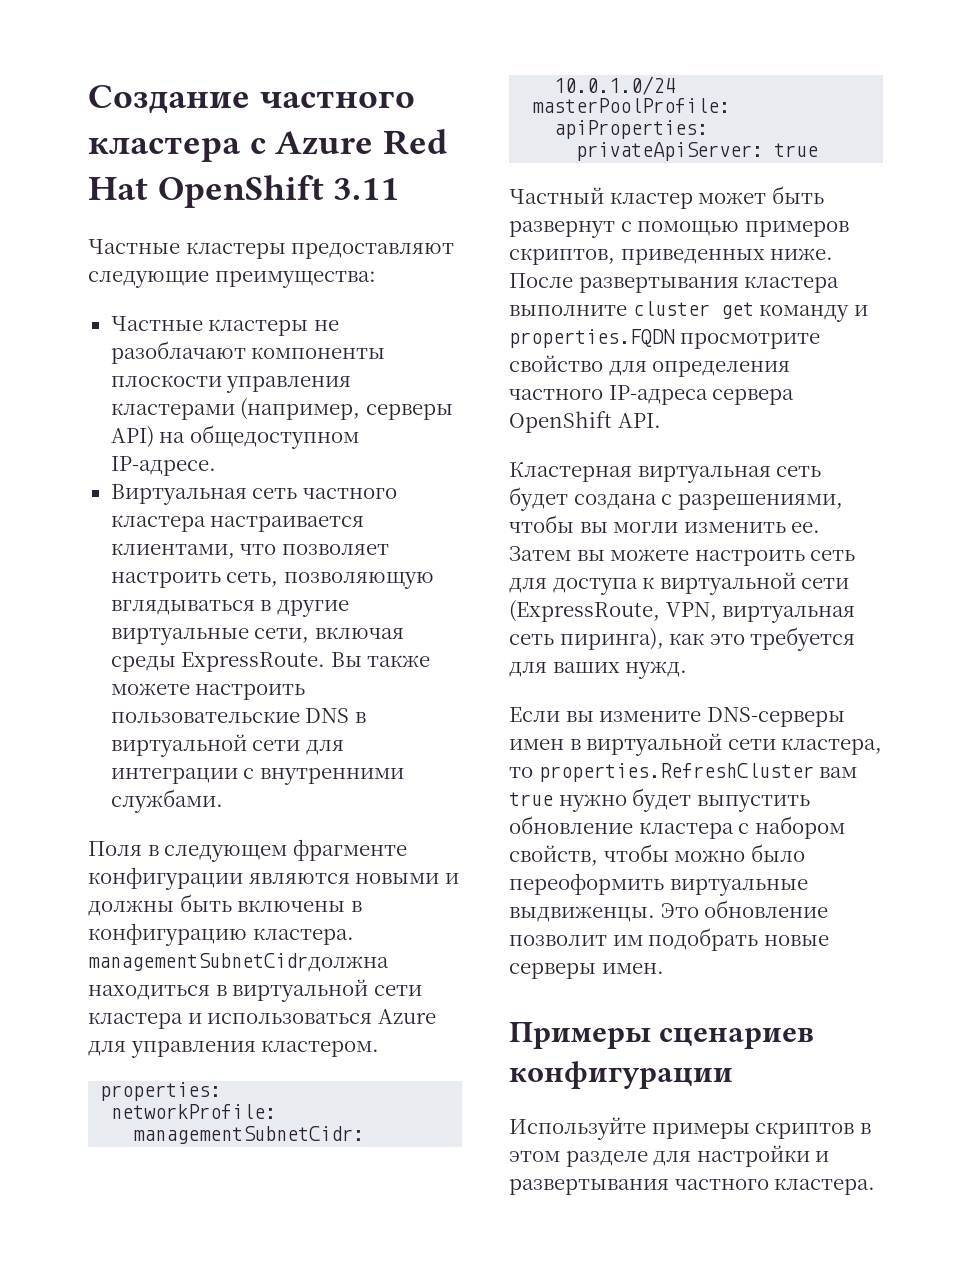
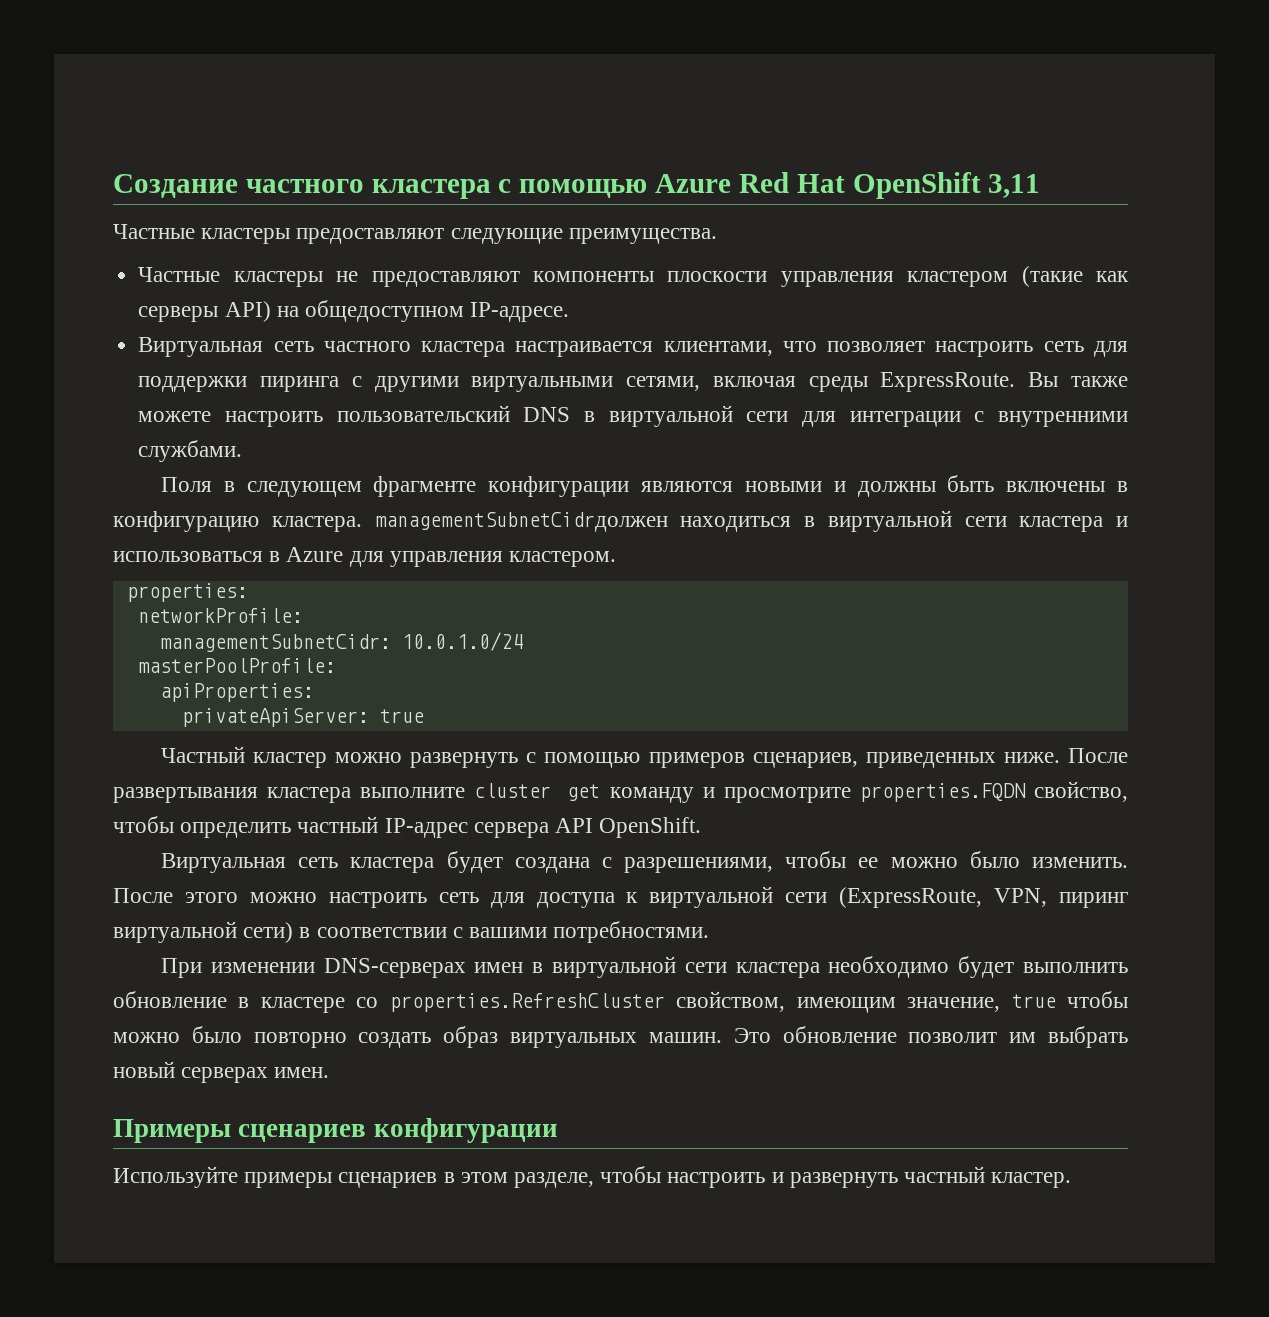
- Создание частного кластера с Azure Red Hat OpenShift 3.11
+ Создание частного кластера с помощью Azure Red Hat OpenShift 3,11
- Частные кластеры предоставляют следующие преимущества:
+ Частные кластеры предоставляют следующие преимущества.
- Частные кластеры не разоблачают компоненты плоскости управления кластерами (например, серверы API) на общедоступном IP-адресе.
+ Частные кластеры не предоставляют компоненты плоскости управления кластером (такие как серверы API) на общедоступном IP-адресе.
- Виртуальная сеть частного кластера настраивается клиентами, что позволяет настроить сеть, позволяющую вглядываться в другие виртуальные сети, включая среды ExpressRoute.
+ Виртуальная сеть частного кластера настраивается клиентами, что позволяет настроить сеть для поддержки пиринга с другими виртуальными сетями, включая среды ExpressRoute.
- Вы также можете настроить пользовательские DNS в виртуальной сети для интеграции с внутренними службами.
+ Вы также можете настроить пользовательский DNS в виртуальной сети для интеграции с внутренними службами.
- Поля в следующем фрагменте конфигурации являются новыми и должны быть включены в конфигурацию кластера. managementSubnetCidrдолжна находиться в виртуальной сети кластера и использоваться Azure для управления кластером.
+ Поля в следующем фрагменте конфигурации являются новыми и должны быть включены в конфигурацию кластера. managementSubnetCidrдолжен находиться в виртуальной сети кластера и использоваться в Azure для управления кластером.
- Частный кластер может быть развернут с помощью примеров скриптов, приведенных ниже.
+ Частный кластер можно развернуть с помощью примеров сценариев, приведенных ниже.
- После развертывания кластера выполните cluster get команду и properties.FQDN просмотрите свойство для определения частного IP-адреса сервера OpenShift API.
- Кластерная виртуальная сеть будет создана с разрешениями, чтобы вы могли изменить ее. Затем вы можете настроить сеть для доступа к виртуальной сети (ExpressRoute, VPN, виртуальная сеть пиринга), как это требуется для ваших нужд.
- Если вы измените DNS-серверы имен в виртуальной сети кластера, то properties.RefreshCluster вам true нужно будет выпустить обновление кластера с набором свойств, чтобы можно было переоформить виртуальные выдвиженцы.
+ После развертывания кластера выполните cluster get команду и просмотрите properties.FQDN свойство, чтобы определить частный IP-адрес сервера API OpenShift.
+ Виртуальная сеть кластера будет создана с разрешениями, чтобы ее можно было изменить. После этого можно настроить сеть для доступа к виртуальной сети (ExpressRoute, VPN, пиринг виртуальной сети) в соответствии с вашими потребностями.
+ При изменении DNS-серверах имен в виртуальной сети кластера необходимо будет выполнить обновление в кластере со properties.RefreshCluster свойством, имеющим значение, true чтобы можно было повторно создать образ виртуальных машин.
- Это обновление позволит им подобрать новые серверы имен.
+ Это обновление позволит им выбрать новый серверах имен.
- Используйте примеры скриптов в этом разделе для настройки и развертывания частного кластера.
+ Используйте примеры сценариев в этом разделе, чтобы настроить и развернуть частный кластер.

